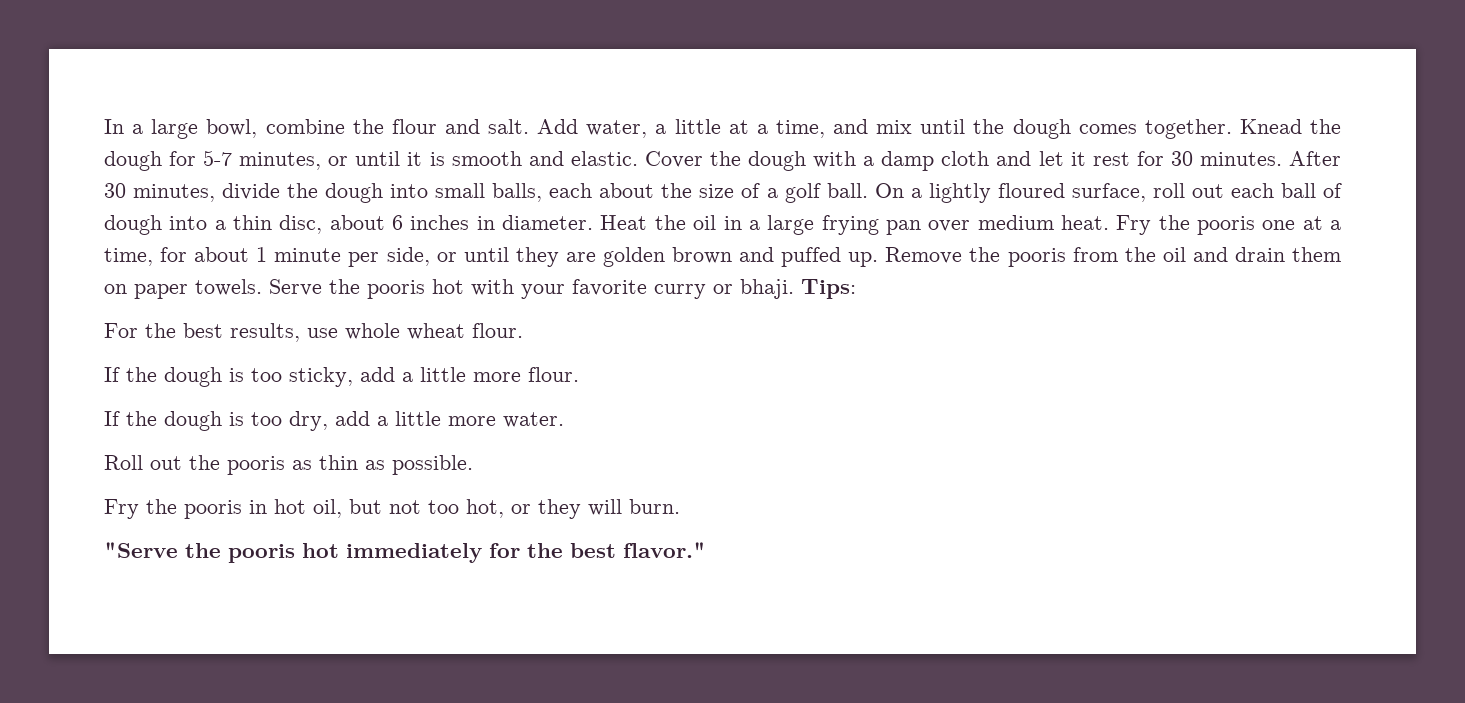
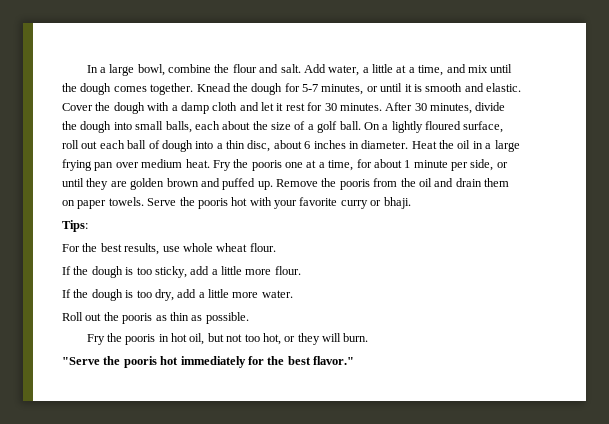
- Serve the pooris hot with your favorite curry or bhaji. Tips:
+ Serve the pooris hot with your favorite curry or bhaji.
+ Tips:

